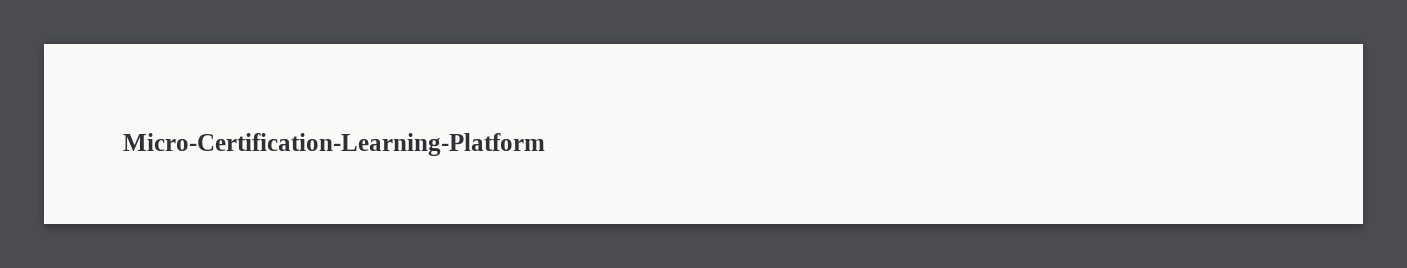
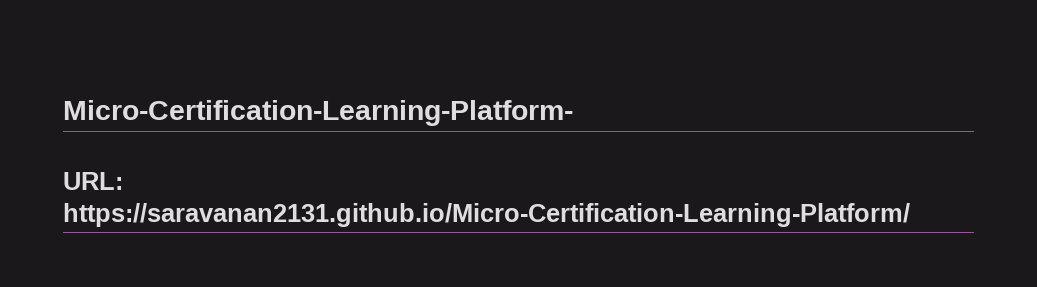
- Micro-Certification-Learning-Platform
+ Micro-Certification-Learning-Platform-
+ URL: https://saravanan2131.github.io/Micro-Certification-Learning-Platform/

